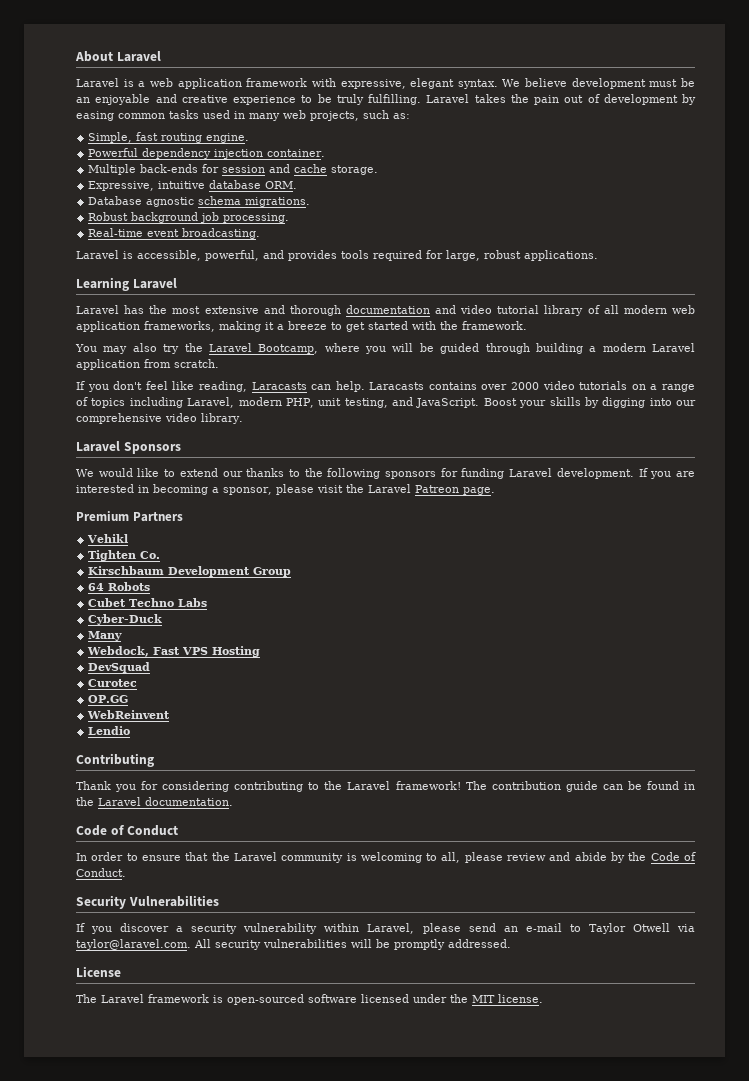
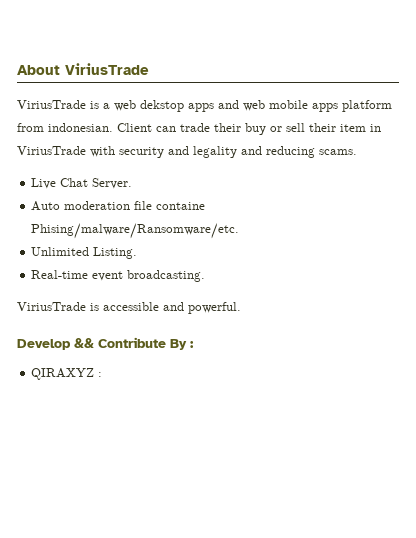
- About Laravel
- Laravel is a web application framework with expressive, elegant syntax. We believe development must be an enjoyable and creative experience to be truly fulfilling. Laravel takes the pain out of development by easing common tasks used in many web projects, such as:
- Simple, fast routing engine.
- Powerful dependency injection container.
- Multiple back-ends for session and cache storage.
- Expressive, intuitive database ORM.
- Database agnostic schema migrations.
- Robust background job processing.
+ About ViriusTrade
+ ViriusTrade is a web dekstop apps and web mobile apps platform from indonesian. Client can trade their buy or sell their item in ViriusTrade with security and legality and reducing scams.
+ Live Chat Server.
+ Auto moderation file containe Phising/malware/Ransomware/etc.
+ Unlimited Listing.
  Real-time event broadcasting.
- Laravel is accessible, powerful, and provides tools required for large, robust applications.
- Learning Laravel
- Laravel has the most extensive and thorough documentation and video tutorial library of all modern web application frameworks, making it a breeze to get started with the framework.
- You may also try the Laravel Bootcamp, where you will be guided through building a modern Laravel application from scratch.
- If you don't feel like reading, Laracasts can help. Laracasts contains over 2000 video tutorials on a range of topics including Laravel, modern PHP, unit testing, and JavaScript. Boost your skills by digging into our comprehensive video library.
- Laravel Sponsors
- We would like to extend our thanks to the following sponsors for funding Laravel development. If you are interested in becoming a sponsor, please visit the Laravel Patreon page.
- Premium Partners
- Vehikl
- Tighten Co.
- Kirschbaum Development Group
- 64 Robots
- Cubet Techno Labs
- Cyber-Duck
- Many
- Webdock, Fast VPS Hosting
- DevSquad
- Curotec
- OP.GG
- WebReinvent
- Lendio
- Contributing
- Thank you for considering contributing to the Laravel framework! The contribution guide can be found in the Laravel documentation.
- Code of Conduct
- In order to ensure that the Laravel community is welcoming to all, please review and abide by the Code of Conduct.
- Security Vulnerabilities
- If you discover a security vulnerability within Laravel, please send an e-mail to Taylor Otwell via taylor@laravel.com. All security vulnerabilities will be promptly addressed.
- License
- The Laravel framework is open-sourced software licensed under the MIT license.
+ ViriusTrade is accessible and powerful.
+ Develop && Contribute By :
+ QIRAXYZ :

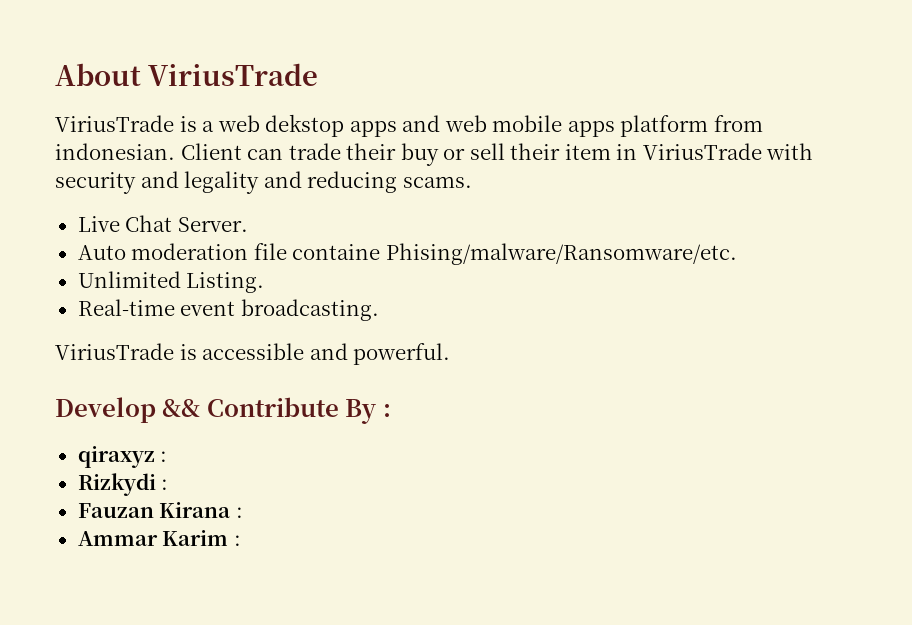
- QIRAXYZ :
+ qiraxyz :
+ Rizkydi :
+ Fauzan Kirana :
+ Ammar Karim :

